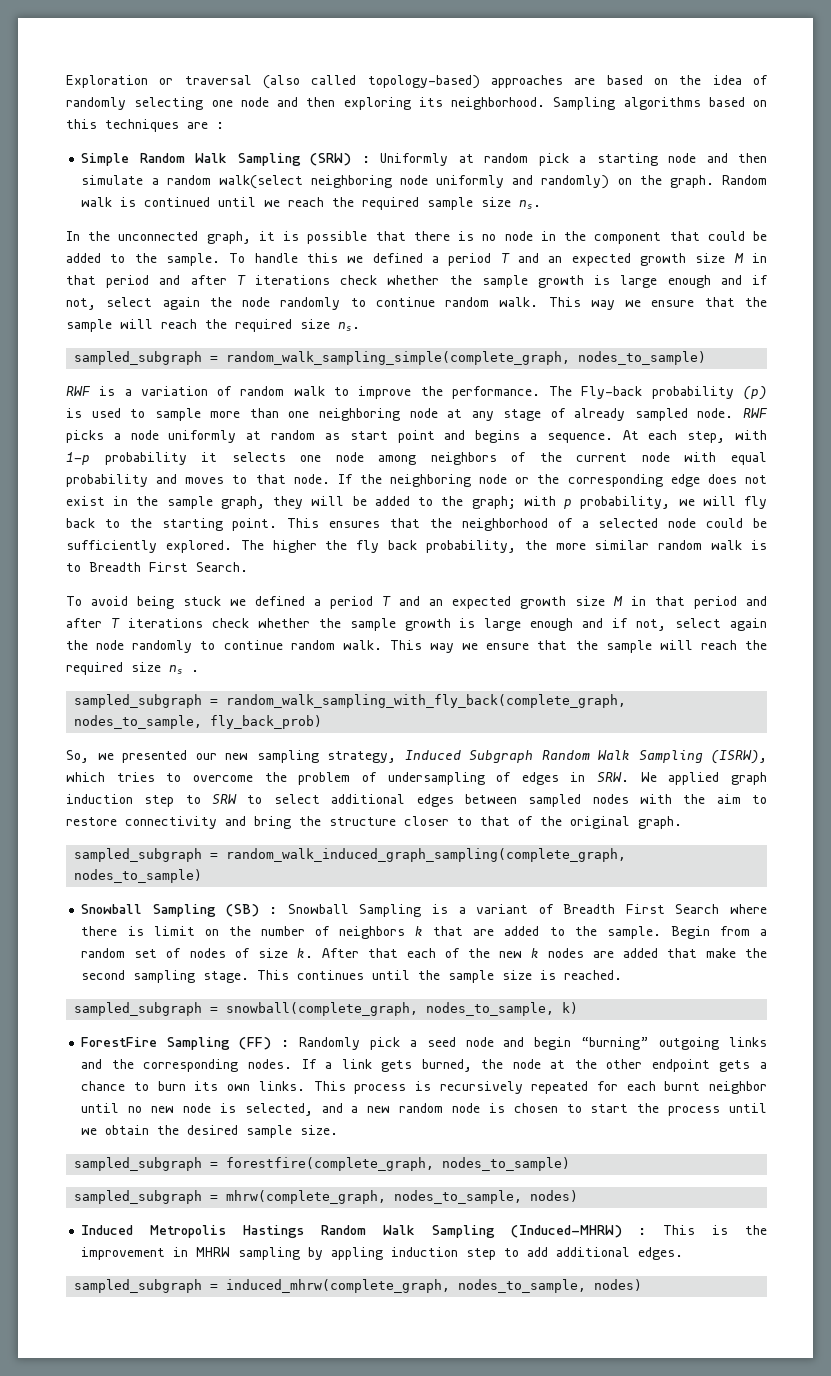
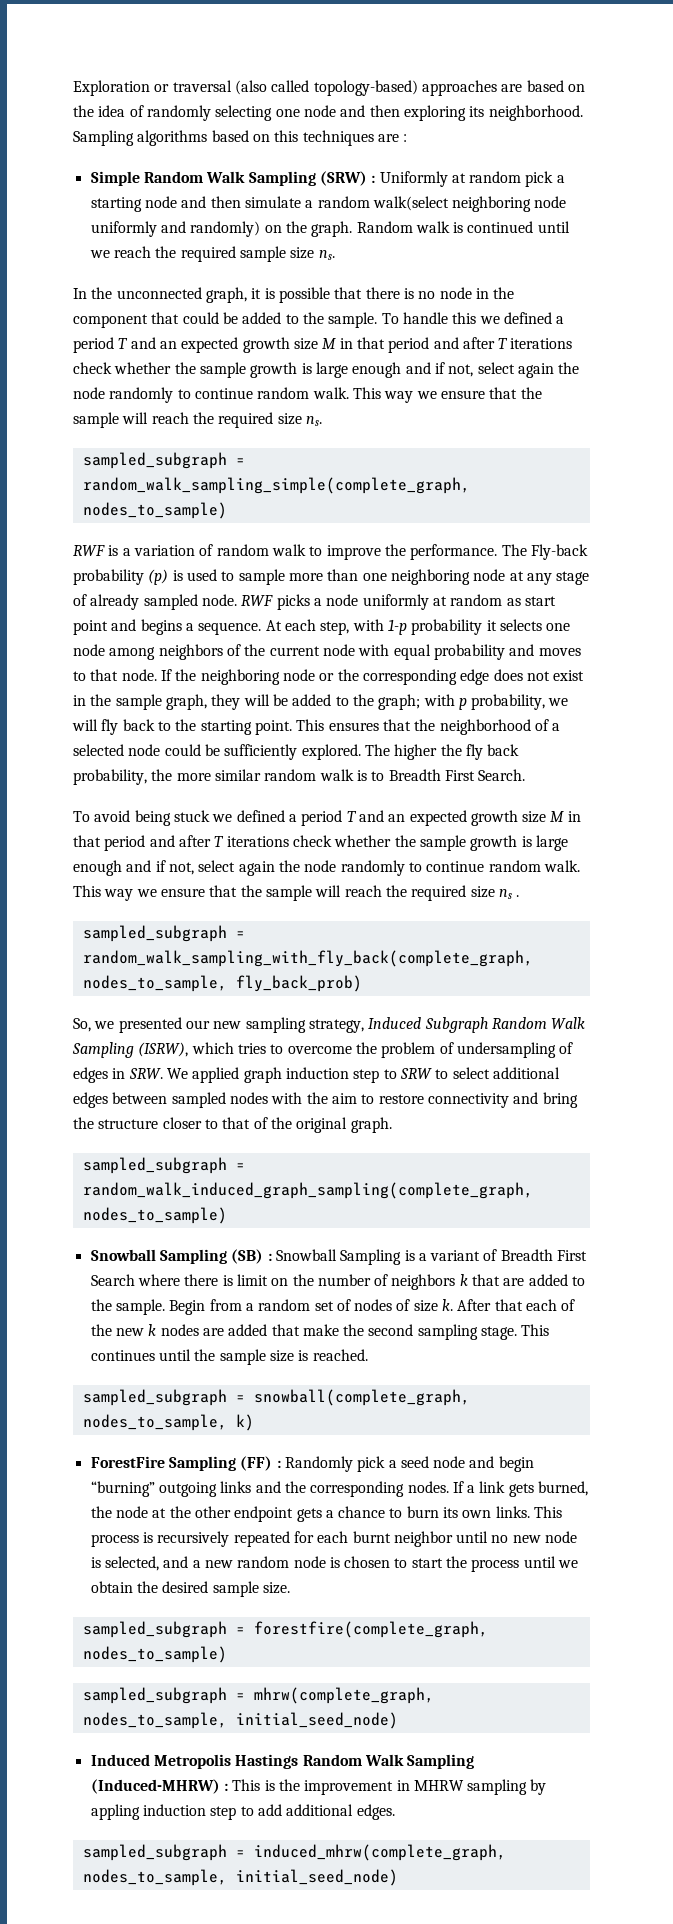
- sampled_subgraph = mhrw(complete_graph, nodes_to_sample, nodes)
+ sampled_subgraph = mhrw(complete_graph, nodes_to_sample, initial_seed_node)
- sampled_subgraph = induced_mhrw(complete_graph, nodes_to_sample, nodes)
+ sampled_subgraph = induced_mhrw(complete_graph, nodes_to_sample, initial_seed_node)

